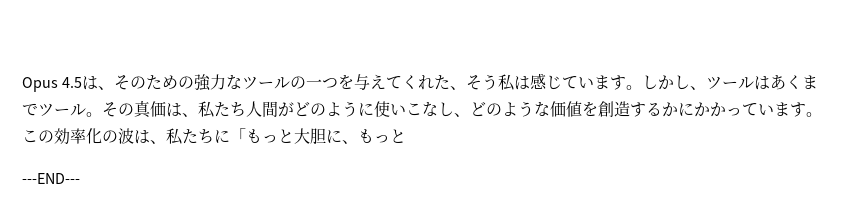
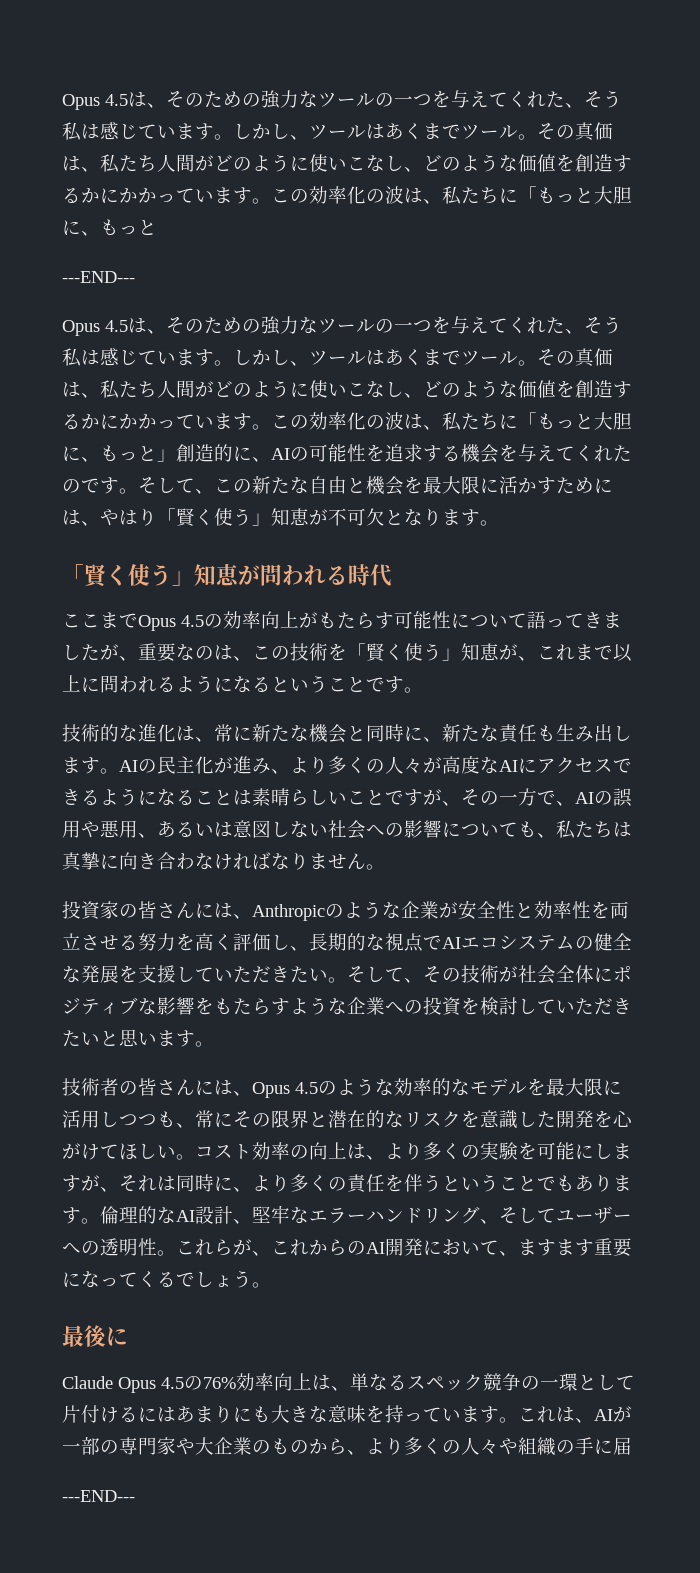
+ Opus 4.5は、そのための強力なツールの一つを与えてくれた、そう私は感じています。しかし、ツールはあくまでツール。その真価は、私たち人間がどのように使いこなし、どのような価値を創造するかにかかっています。この効率化の波は、私たちに「もっと大胆に、もっと」創造的に、AIの可能性を追求する機会を与えてくれたのです。そして、この新たな自由と機会を最大限に活かすためには、やはり「賢く使う」知恵が不可欠となります。
+ 「賢く使う」知恵が問われる時代
+ ここまでOpus 4.5の効率向上がもたらす可能性について語ってきましたが、重要なのは、この技術を「賢く使う」知恵が、これまで以上に問われるようになるということです。
+ 技術的な進化は、常に新たな機会と同時に、新たな責任も生み出します。AIの民主化が進み、より多くの人々が高度なAIにアクセスできるようになることは素晴らしいことですが、その一方で、AIの誤用や悪用、あるいは意図しない社会への影響についても、私たちは真摯に向き合わなければなりません。
+ 投資家の皆さんには、Anthropicのような企業が安全性と効率性を両立させる努力を高く評価し、長期的な視点でAIエコシステムの健全な発展を支援していただきたい。そして、その技術が社会全体にポジティブな影響をもたらすような企業への投資を検討していただきたいと思います。
+ 技術者の皆さんには、Opus 4.5のような効率的なモデルを最大限に活用しつつも、常にその限界と潜在的なリスクを意識した開発を心がけてほしい。コスト効率の向上は、より多くの実験を可能にしますが、それは同時に、より多くの責任を伴うということでもあります。倫理的なAI設計、堅牢なエラーハンドリング、そしてユーザーへの透明性。これらが、これからのAI開発において、ますます重要になってくるでしょう。
+ 最後に
+ Claude Opus 4.5の76%効率向上は、単なるスペック競争の一環として片付けるにはあまりにも大きな意味を持っています。これは、AIが一部の専門家や大企業のものから、より多くの人々や組織の手に届
+ ---END---

